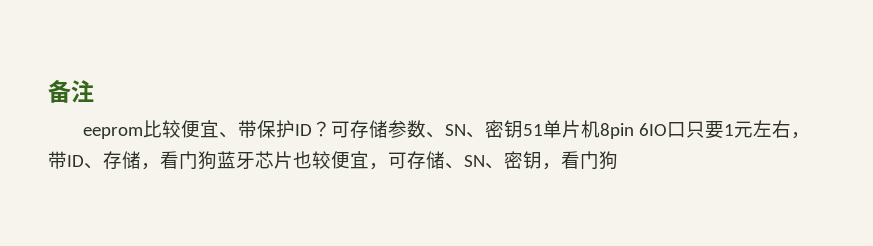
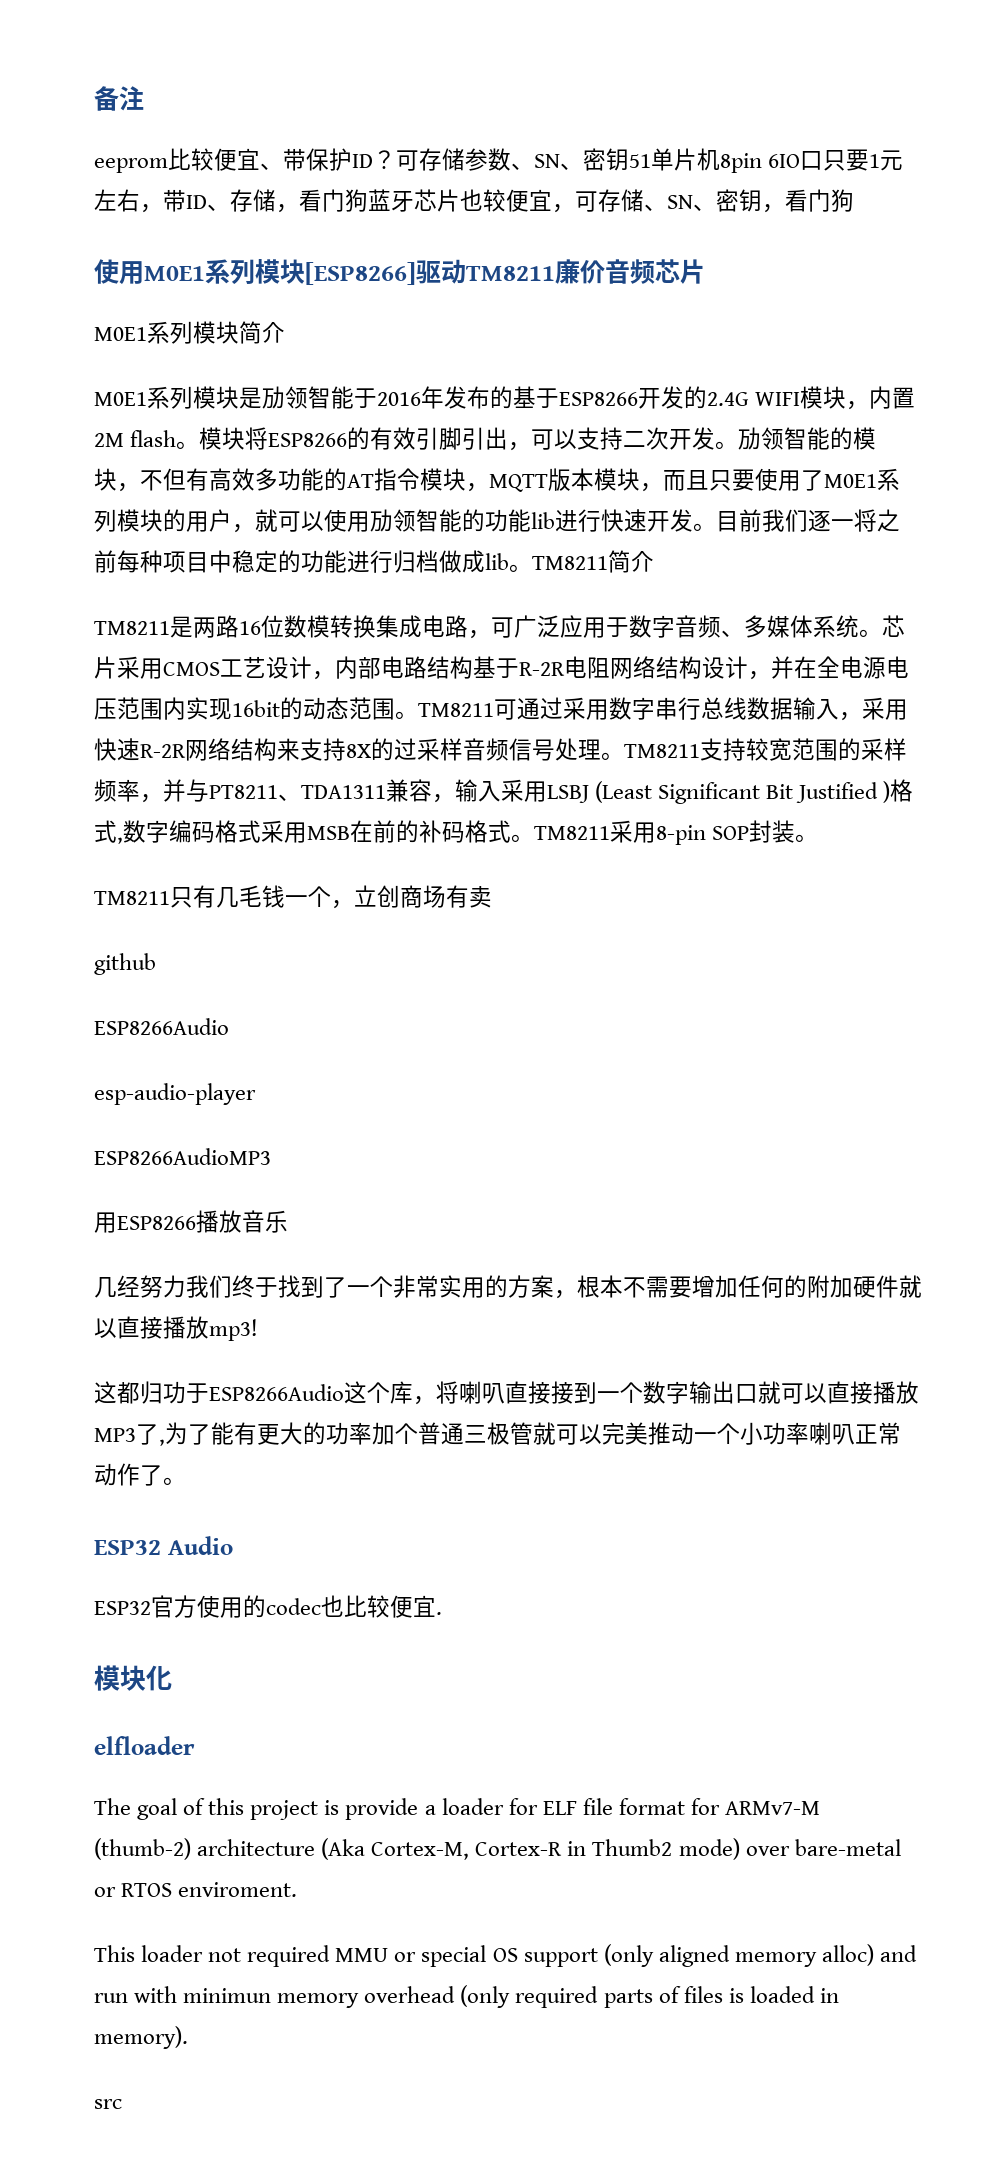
+ 使用M0E1系列模块[ESP8266]驱动TM8211廉价音频芯片
+ M0E1系列模块简介
+ M0E1系列模块是劢领智能于2016年发布的基于ESP8266开发的2.4G WIFI模块，内置2M flash。模块将ESP8266的有效引脚引出，可以支持二次开发。劢领智能的模块，不但有高效多功能的AT指令模块，MQTT版本模块，而且只要使用了M0E1系列模块的用户，就可以使用劢领智能的功能lib进行快速开发。目前我们逐一将之前每种项目中稳定的功能进行归档做成lib。TM8211简介
+ TM8211是两路16位数模转换集成电路，可广泛应用于数字音频、多媒体系统。芯片采用CMOS工艺设计，内部电路结构基于R-2R电阻网络结构设计，并在全电源电压范围内实现16bit的动态范围。TM8211可通过采用数字串行总线数据输入，采用快速R-2R网络结构来支持8X的过采样音频信号处理。TM8211支持较宽范围的采样频率，并与PT8211、TDA1311兼容，输入采用LSBJ (Least Significant Bit Justified )格式,数字编码格式采用MSB在前的补码格式。TM8211采用8-pin SOP封装。
+ TM8211只有几毛钱一个，立创商场有卖
+ github
+ ESP8266Audio
+ esp-audio-player
+ ESP8266AudioMP3
+ 用ESP8266播放音乐
+ 几经努力我们终于找到了一个非常实用的方案，根本不需要增加任何的附加硬件就以直接播放mp3!
+ 这都归功于ESP8266Audio这个库，将喇叭直接接到一个数字输出口就可以直接播放MP3了,为了能有更大的功率加个普通三极管就可以完美推动一个小功率喇叭正常动作了。
+ ESP32 Audio
+ ESP32官方使用的codec也比较便宜.
+ 模块化
+ elfloader
+ The goal of this project is provide a loader for ELF file format for ARMv7-M (thumb-2) architecture (Aka Cortex-M, Cortex-R in Thumb2 mode) over bare-metal or RTOS enviroment.
+ This loader not required MMU or special OS support (only aligned memory alloc) and run with minimun memory overhead (only required parts of files is loaded in memory).
+ src

